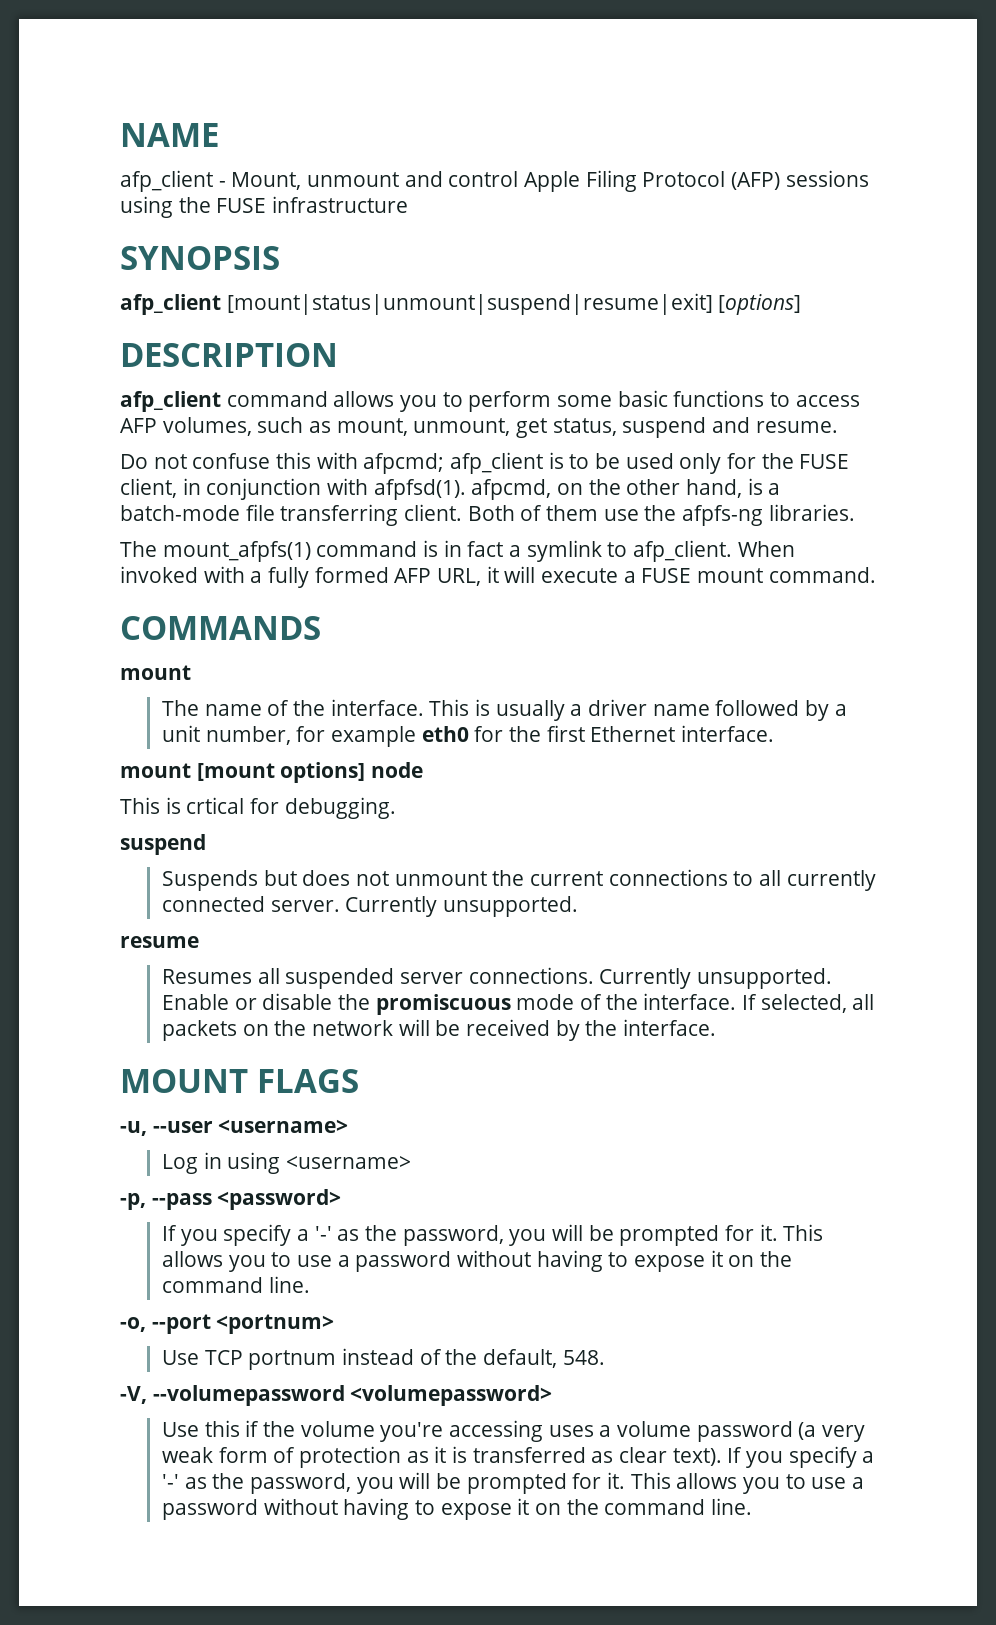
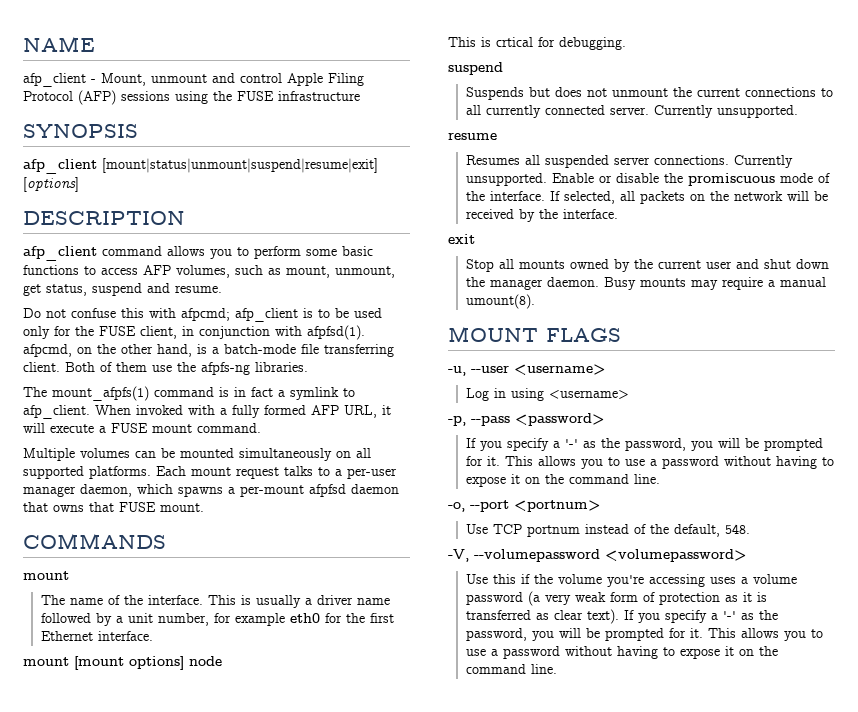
+ Multiple volumes can be mounted simultaneously on all supported platforms. Each mount request talks to a per-user manager daemon, which spawns a per-mount afpfsd daemon that owns that FUSE mount.
+ exit
+ Stop all mounts owned by the current user and shut down the manager daemon. Busy mounts may require a manual umount(8).

